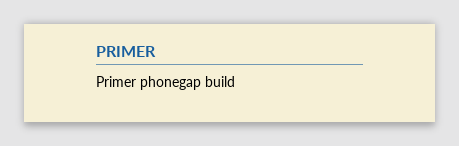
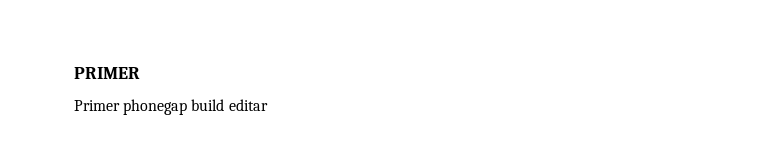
- Primer phonegap build
+ Primer phonegap build editar

